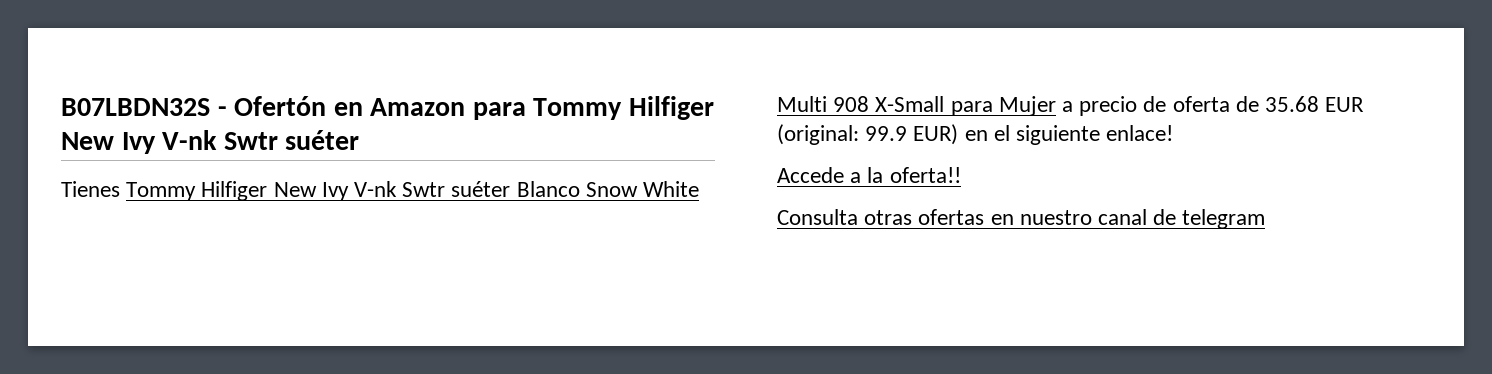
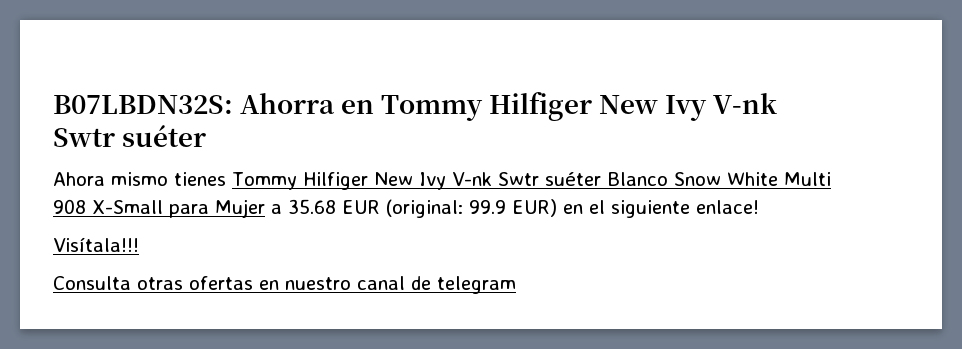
- B07LBDN32S - Ofertón en Amazon para Tommy Hilfiger New Ivy V-nk Swtr suéter
+ B07LBDN32S: Ahorra en Tommy Hilfiger New Ivy V-nk Swtr suéter
- Tienes Tommy Hilfiger New Ivy V-nk Swtr suéter Blanco Snow White Multi 908 X-Small para Mujer a precio de oferta de 35.68 EUR (original: 99.9 EUR) en el siguiente enlace!
+ Ahora mismo tienes Tommy Hilfiger New Ivy V-nk Swtr suéter Blanco Snow White Multi 908 X-Small para Mujer a 35.68 EUR (original: 99.9 EUR) en el siguiente enlace!
- Accede a la oferta!!
+ Visítala!!!

